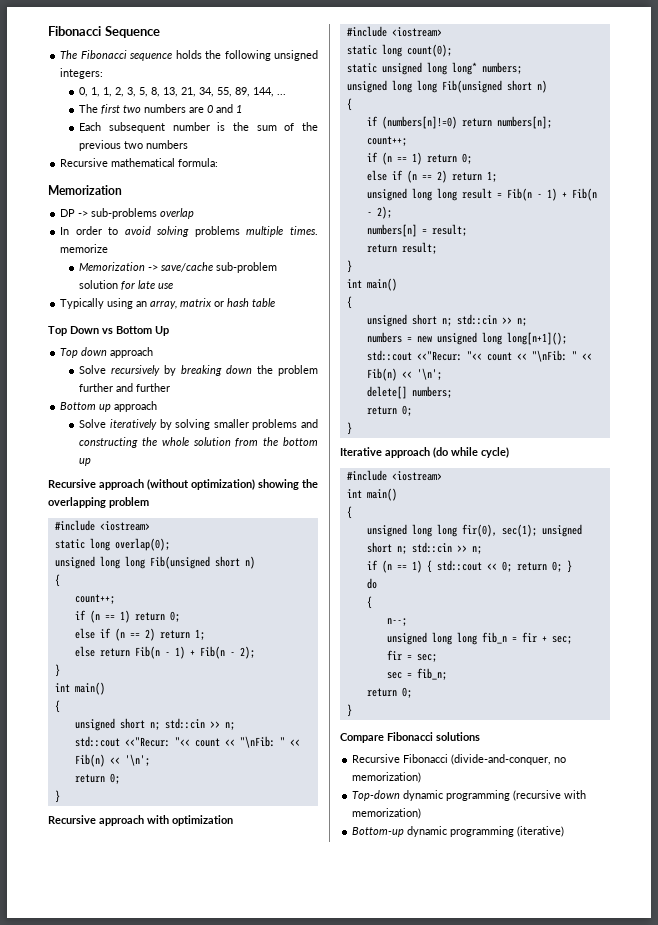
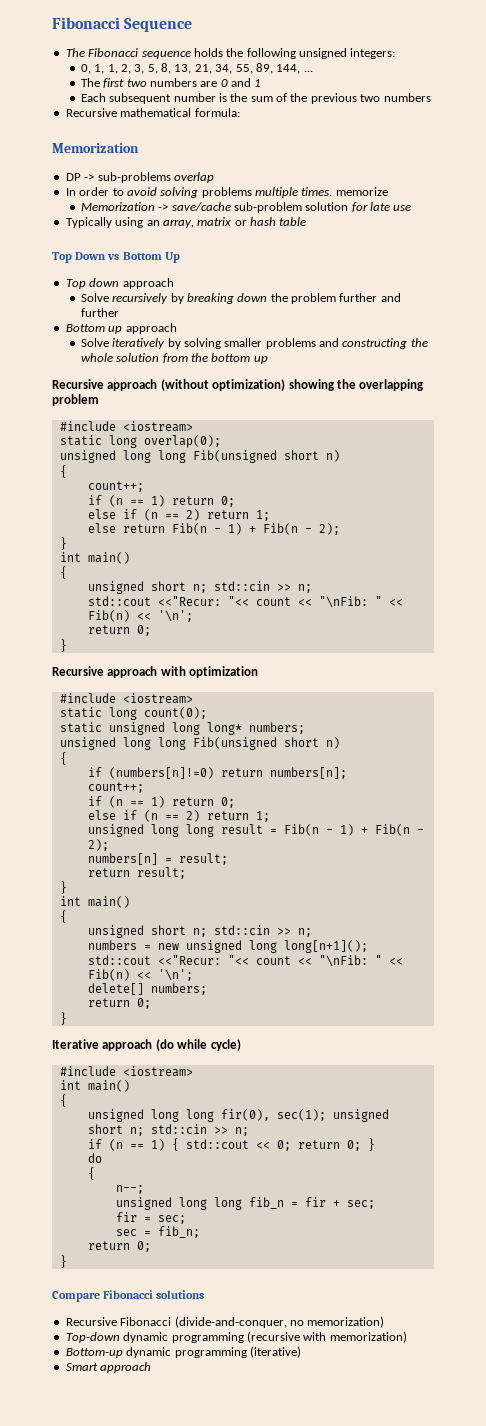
+ Smart approach

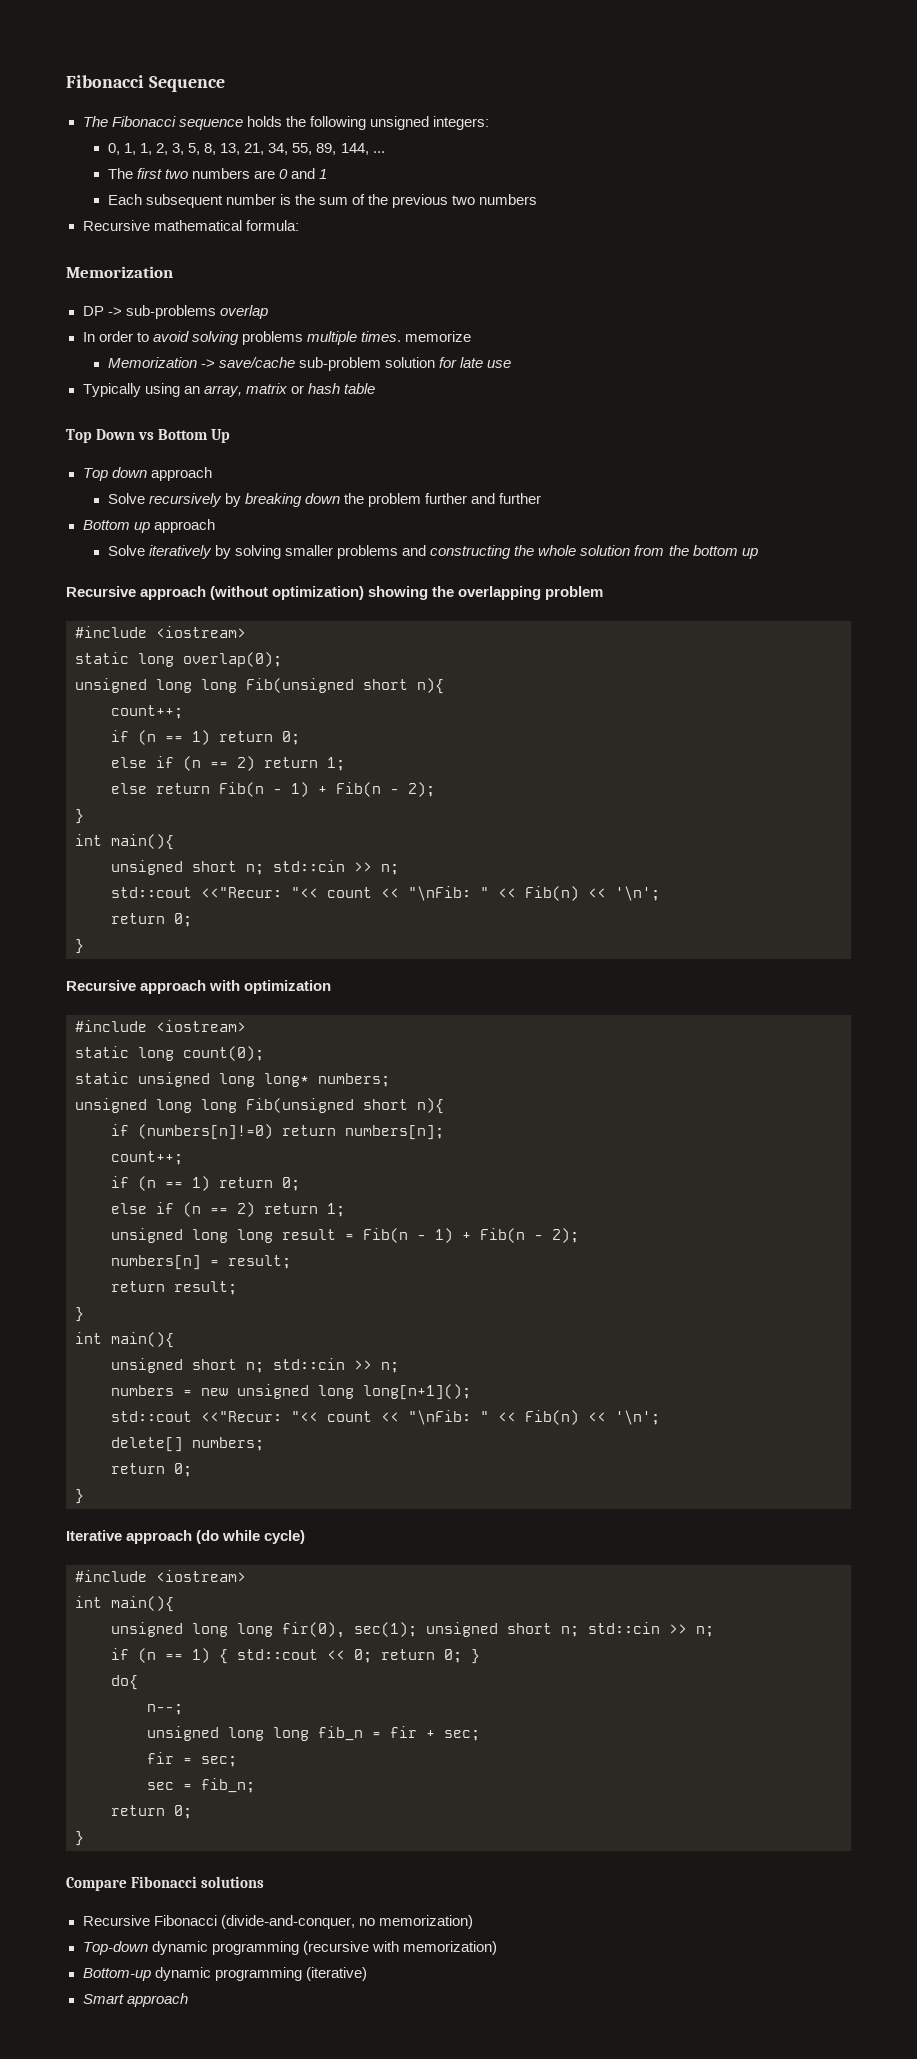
  static long overlap(0);
- unsigned long long Fib(unsigned short n)
- {
+ unsigned long long Fib(unsigned short n){
  else return Fib(n - 1) + Fib(n - 2);
  }
- int main()
- {
+ int main(){
  static unsigned long long* numbers;
- unsigned long long Fib(unsigned short n)
- {
+ unsigned long long Fib(unsigned short n){
  return result;
  }
- int main()
- {
+ int main(){
  Iterative approach (do while cycle)
  #include <iostream>
- int main()
- {
+ int main(){
- do
- {
+ do{

